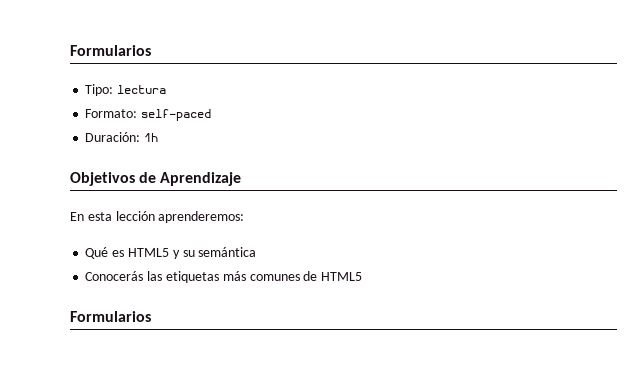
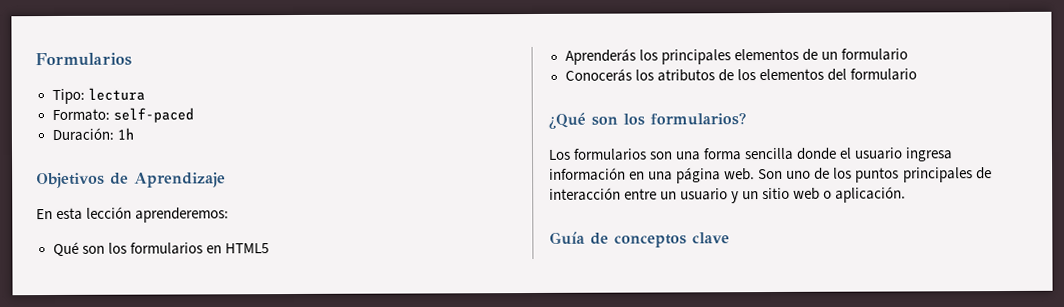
- Qué es HTML5 y su semántica
- Conocerás las etiquetas más comunes de HTML5
- Formularios
+ Qué son los formularios en HTML5
+ Aprenderás los principales elementos de un formulario
+ Conocerás los atributos de los elementos del formulario
+ ¿Qué son los formularios?
+ Los formularios son una forma sencilla donde el usuario ingresa información en una página web. Son uno de los puntos principales de interacción entre un usuario y un sitio web o aplicación.
+ Guía de conceptos clave

